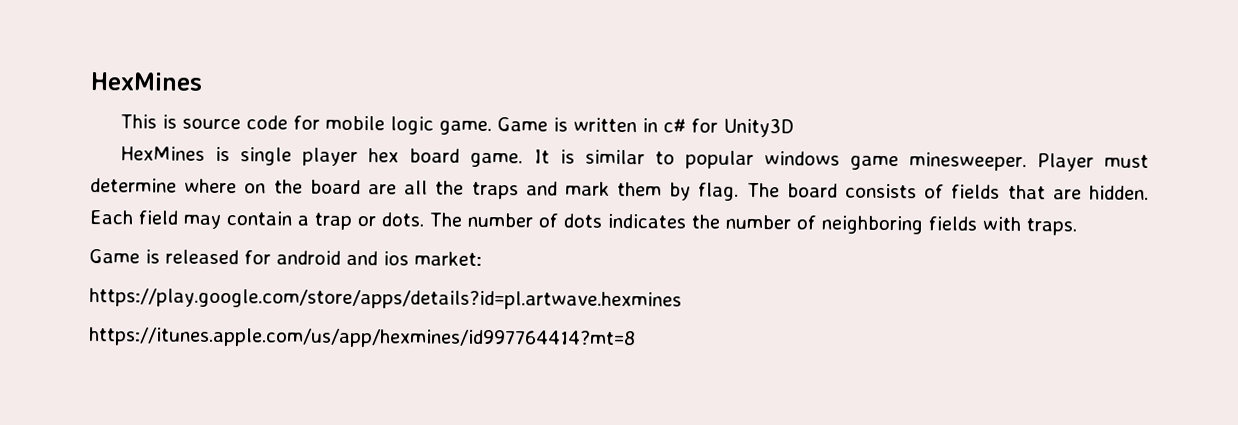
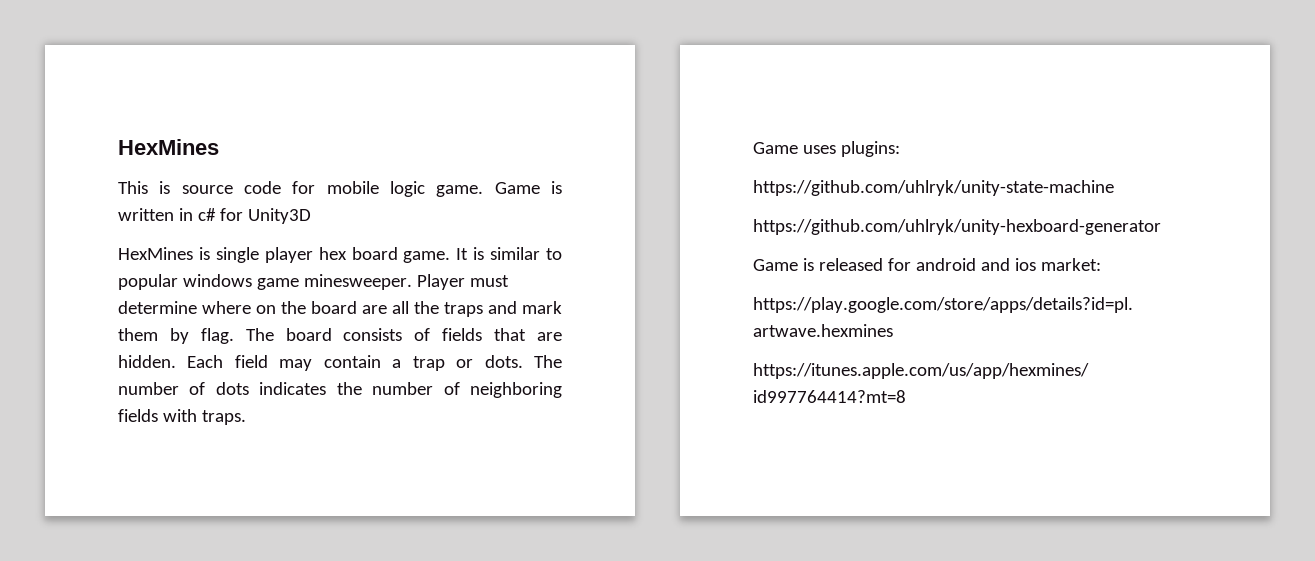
+ Game uses plugins:
+ https://github.com/uhlryk/unity-state-machine
+ https://github.com/uhlryk/unity-hexboard-generator

